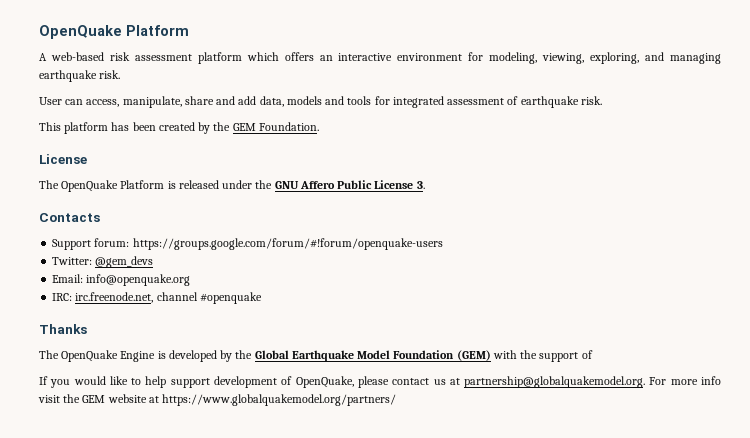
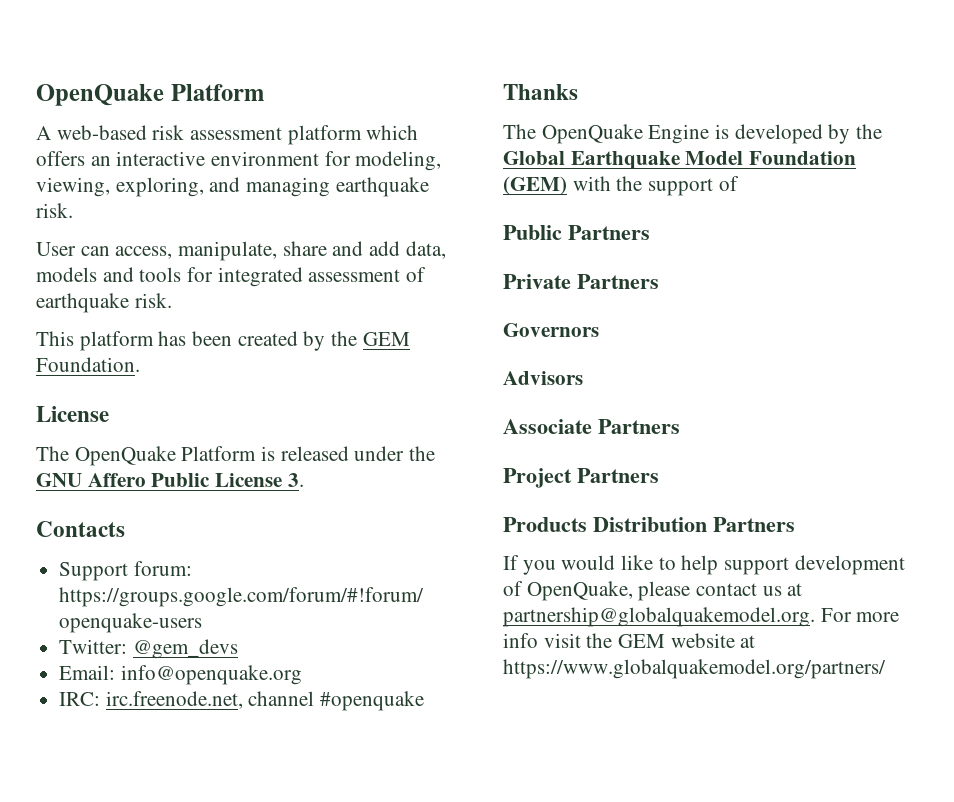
+ Public Partners
+ Private Partners
+ Governors
+ Advisors
+ Associate Partners
+ Project Partners
+ Products Distribution Partners

